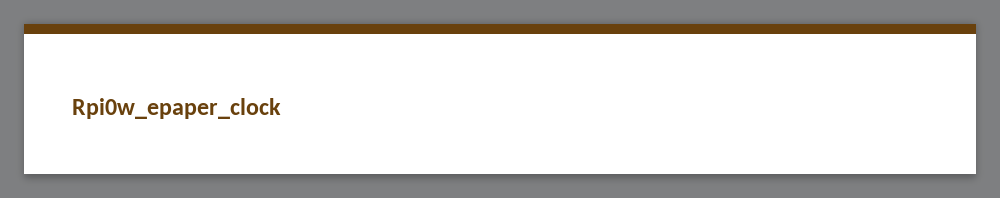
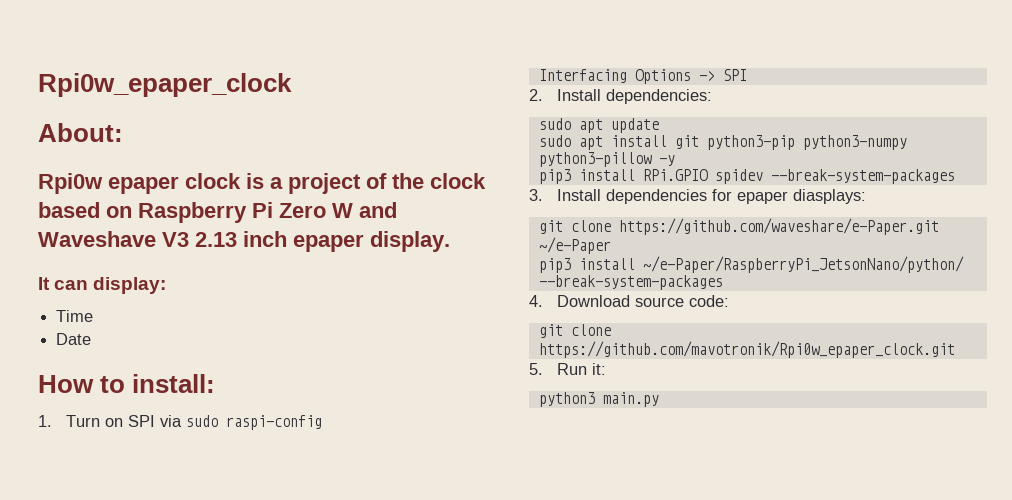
+ About:
+ Rpi0w epaper clock is a project of the clock based on Raspberry Pi Zero W and Waveshave V3 2.13 inch epaper display.
+ It can display:
+ Time
+ Date
+ How to install:
+ 1. Turn on SPI via sudo raspi-config
+ Interfacing Options -> SPI
+ 2. Install dependencies:
+ sudo apt update
+ sudo apt install git python3-pip python3-numpy python3-pillow -y
+ pip3 install RPi.GPIO spidev --break-system-packages
+ 3. Install dependencies for epaper diasplays:
+ git clone https://github.com/waveshare/e-Paper.git ~/e-Paper
+ pip3 install ~/e-Paper/RaspberryPi_JetsonNano/python/ --break-system-packages
+ 4. Download source code:
+ git clone https://github.com/mavotronik/Rpi0w_epaper_clock.git
+ 5. Run it:
+ python3 main.py

